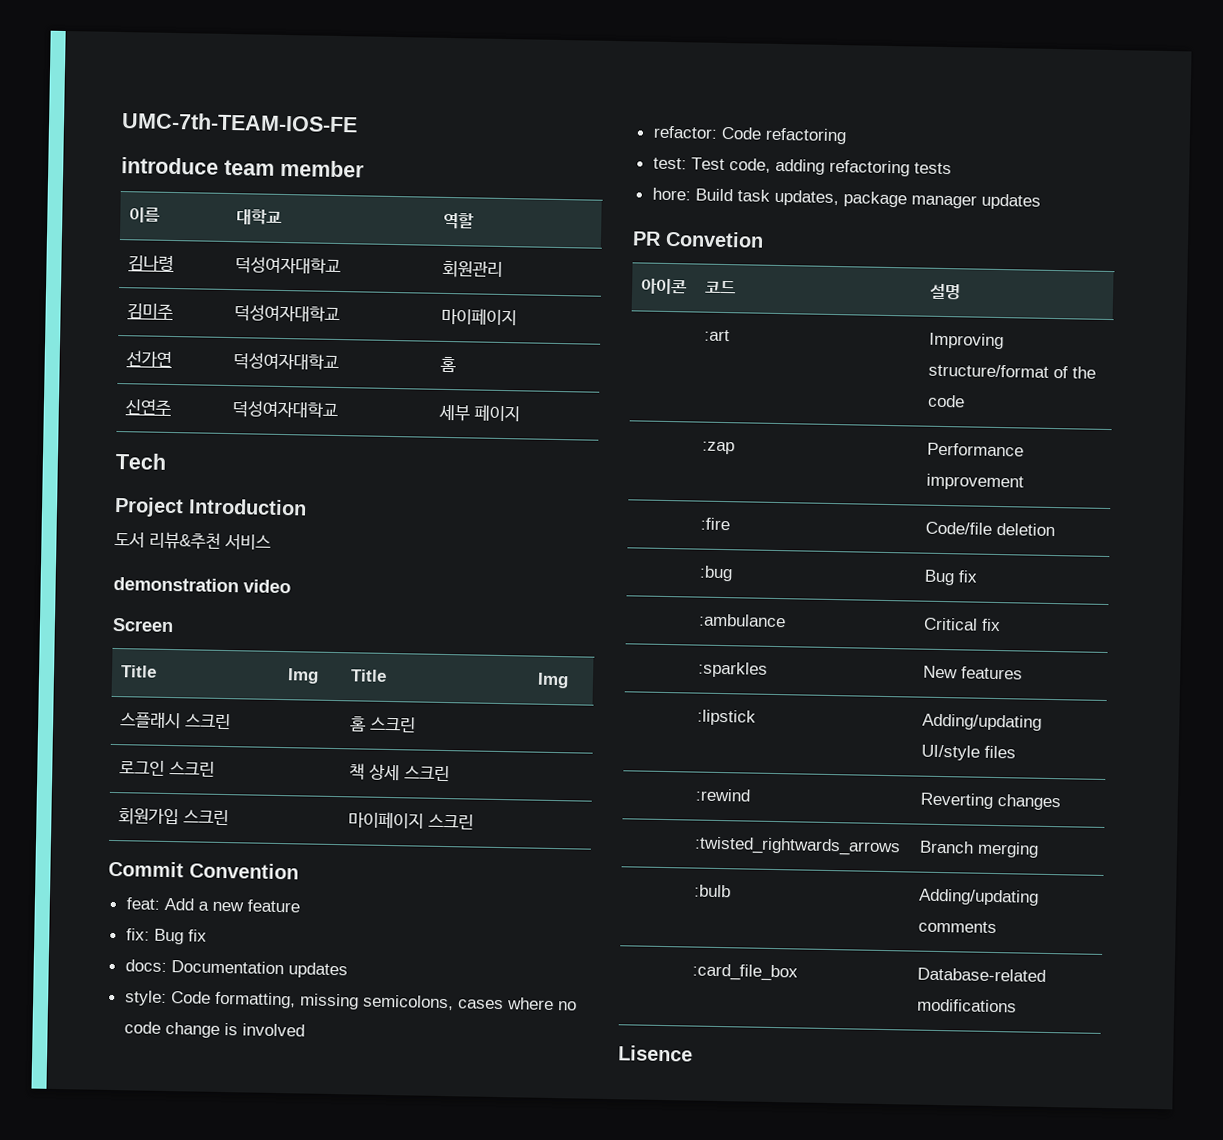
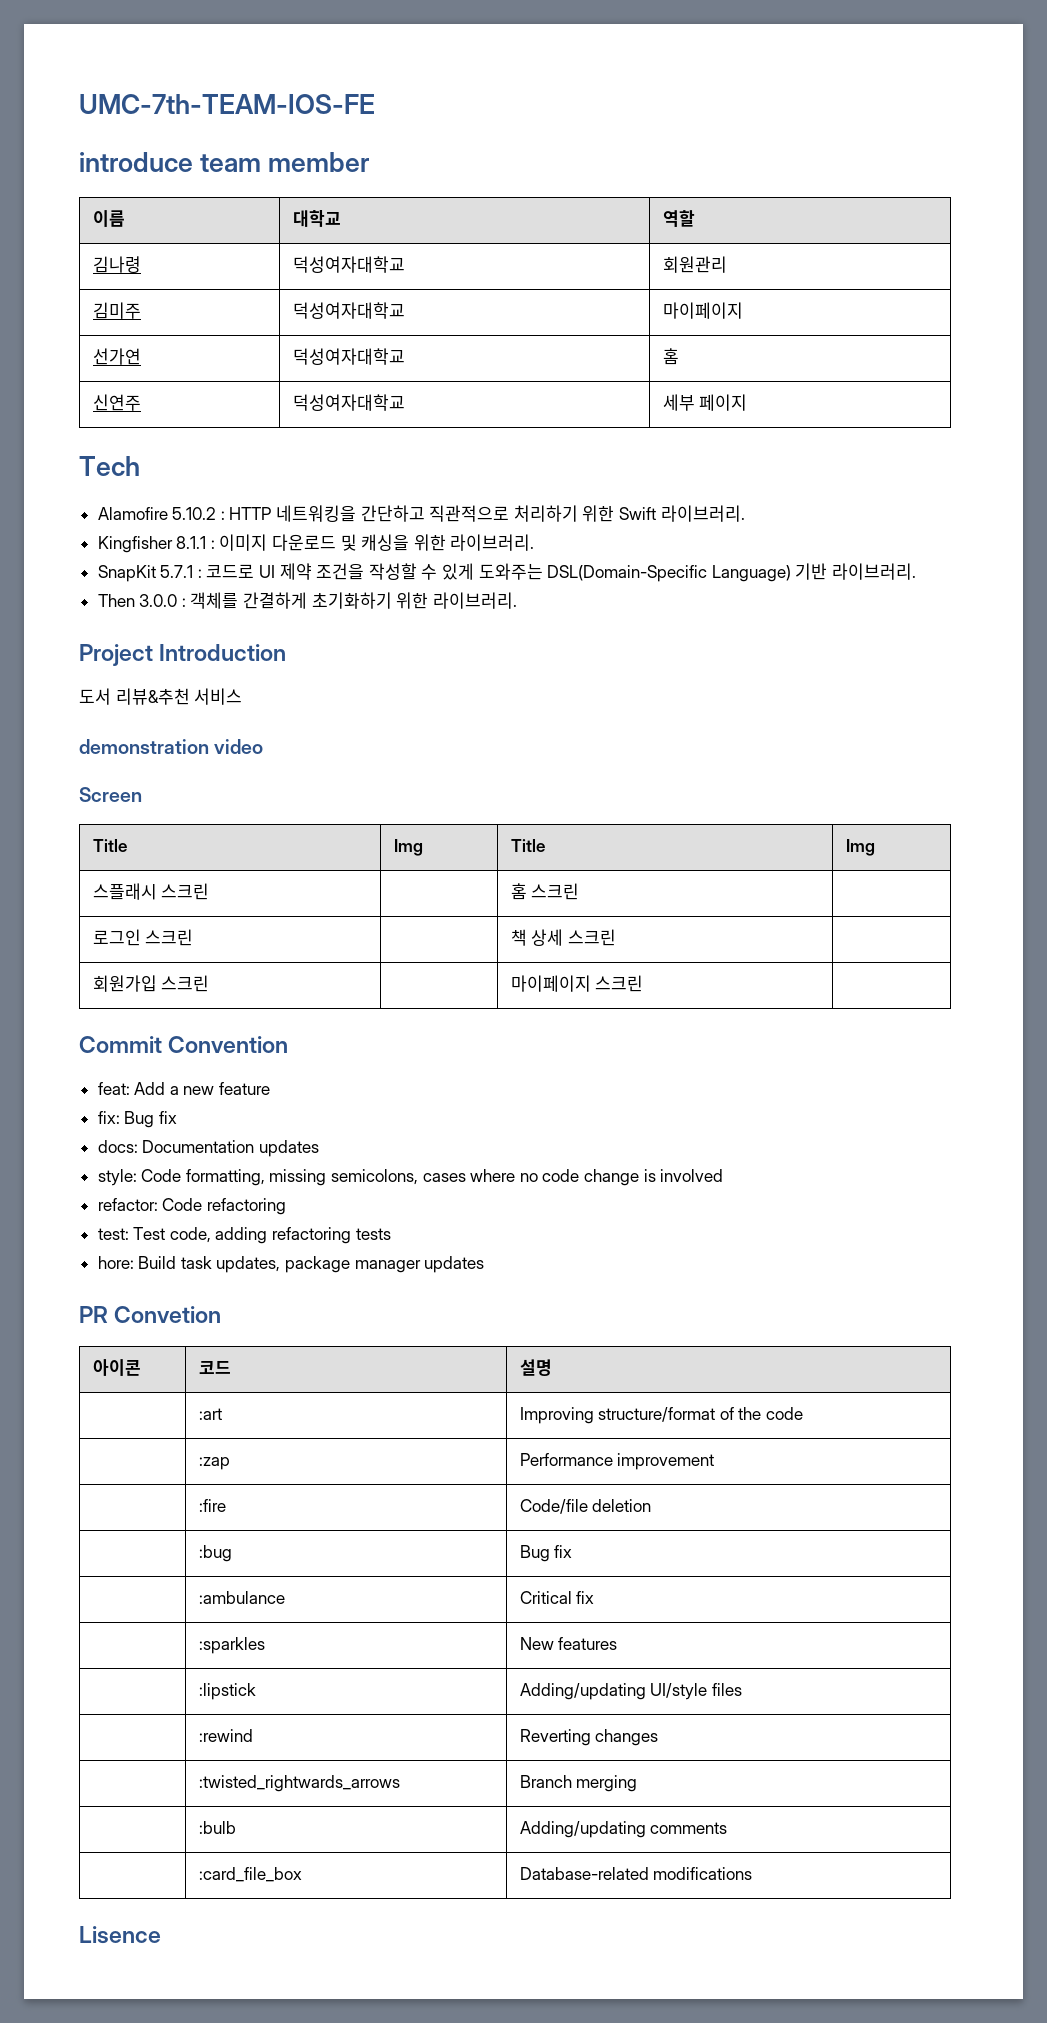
+ Alamofire 5.10.2 : HTTP 네트워킹을 간단하고 직관적으로 처리하기 위한 Swift 라이브러리.
+ Kingfisher 8.1.1 : 이미지 다운로드 및 캐싱을 위한 라이브러리.
+ SnapKit 5.7.1 : 코드로 UI 제약 조건을 작성할 수 있게 도와주는 DSL(Domain-Specific Language) 기반 라이브러리.
+ Then 3.0.0 : 객체를 간결하게 초기화하기 위한 라이브러리.

